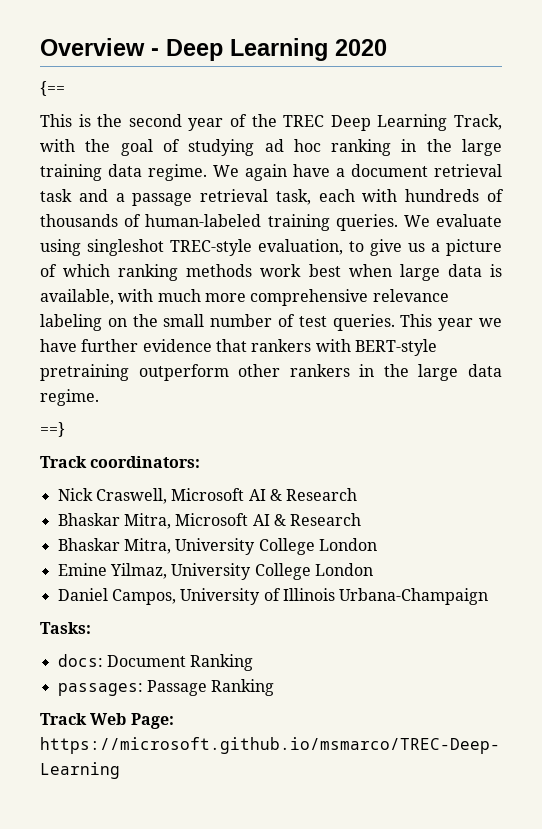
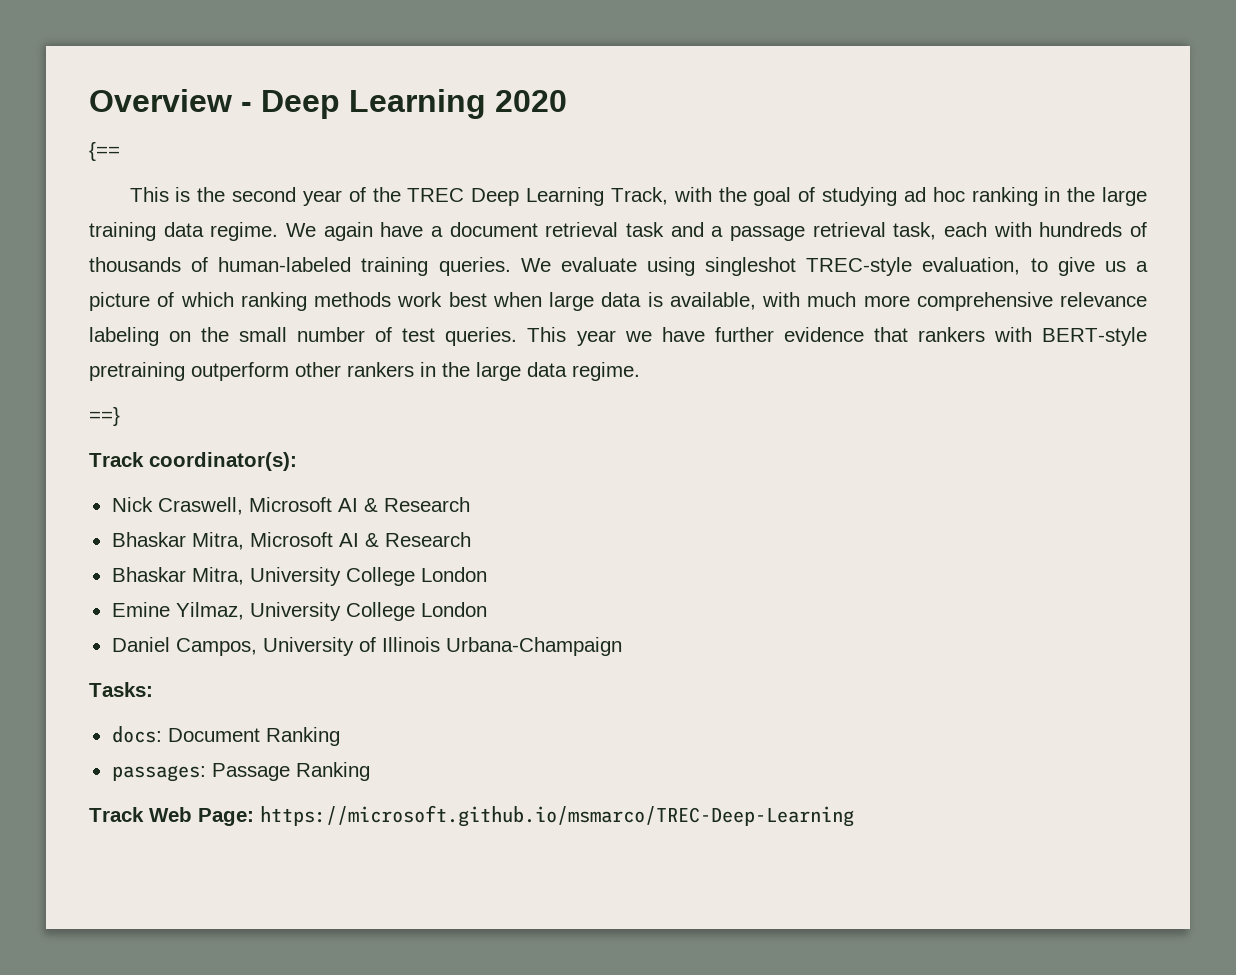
- Track coordinators:
+ Track coordinator(s):

